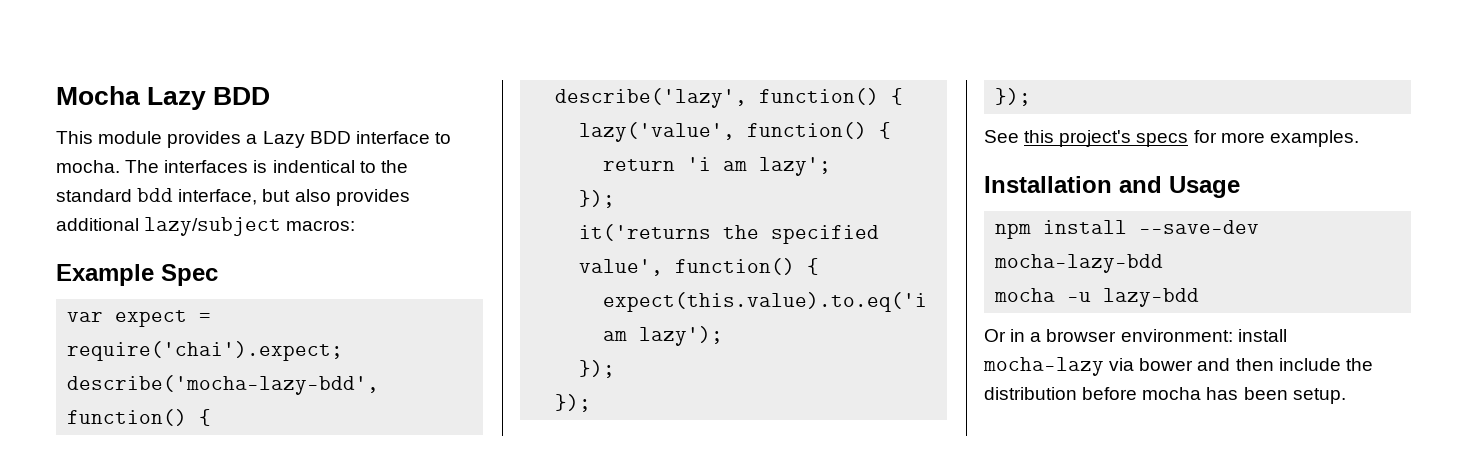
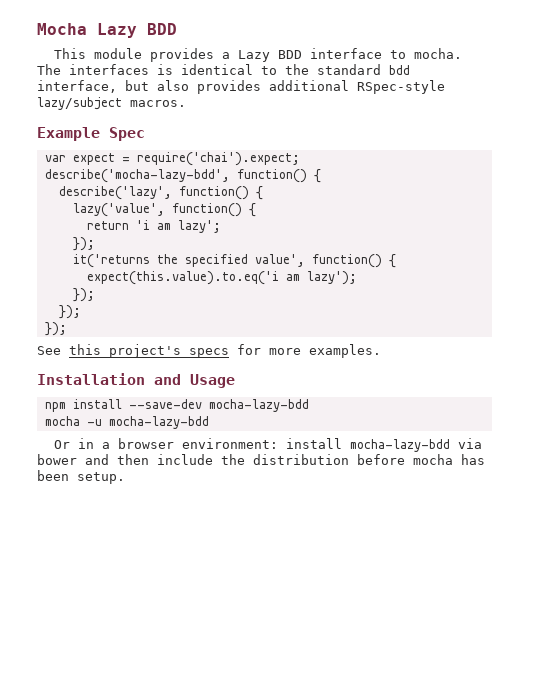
- The interfaces is indentical to the standard bdd interface, but also provides additional lazy/subject macros:
+ The interfaces is identical to the standard bdd interface, but also provides additional RSpec-style lazy/subject macros.
- mocha -u lazy-bdd
+ mocha -u mocha-lazy-bdd
- Or in a browser environment: install mocha-lazy via bower and then include the distribution before mocha has been setup.
+ Or in a browser environment: install mocha-lazy-bdd via bower and then include the distribution before mocha has been setup.

